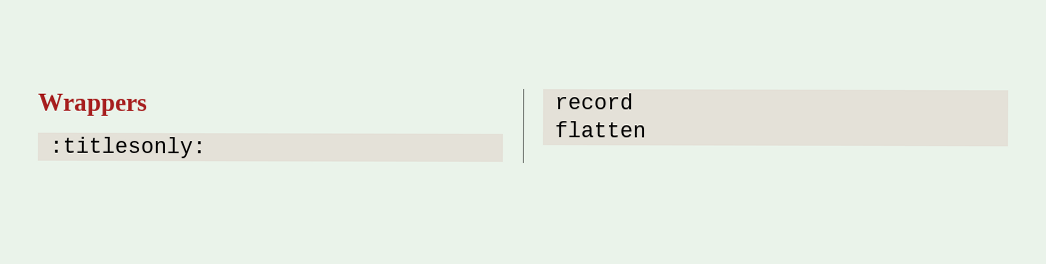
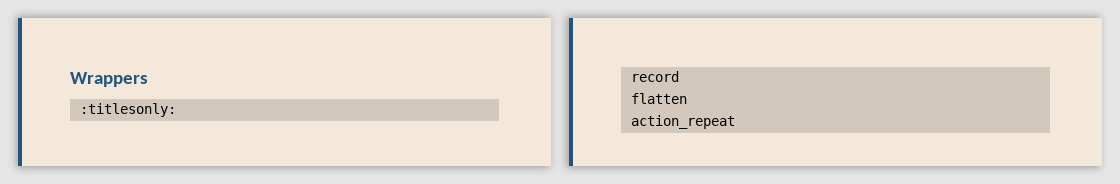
+ action_repeat

